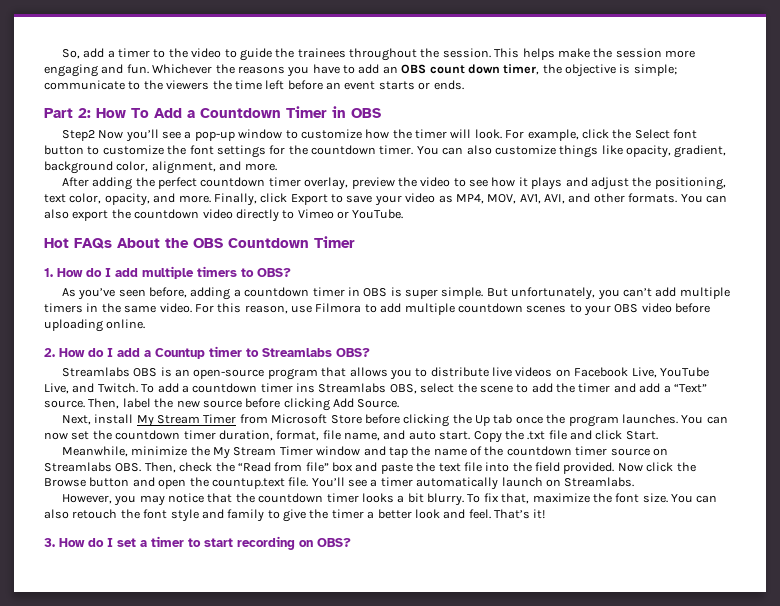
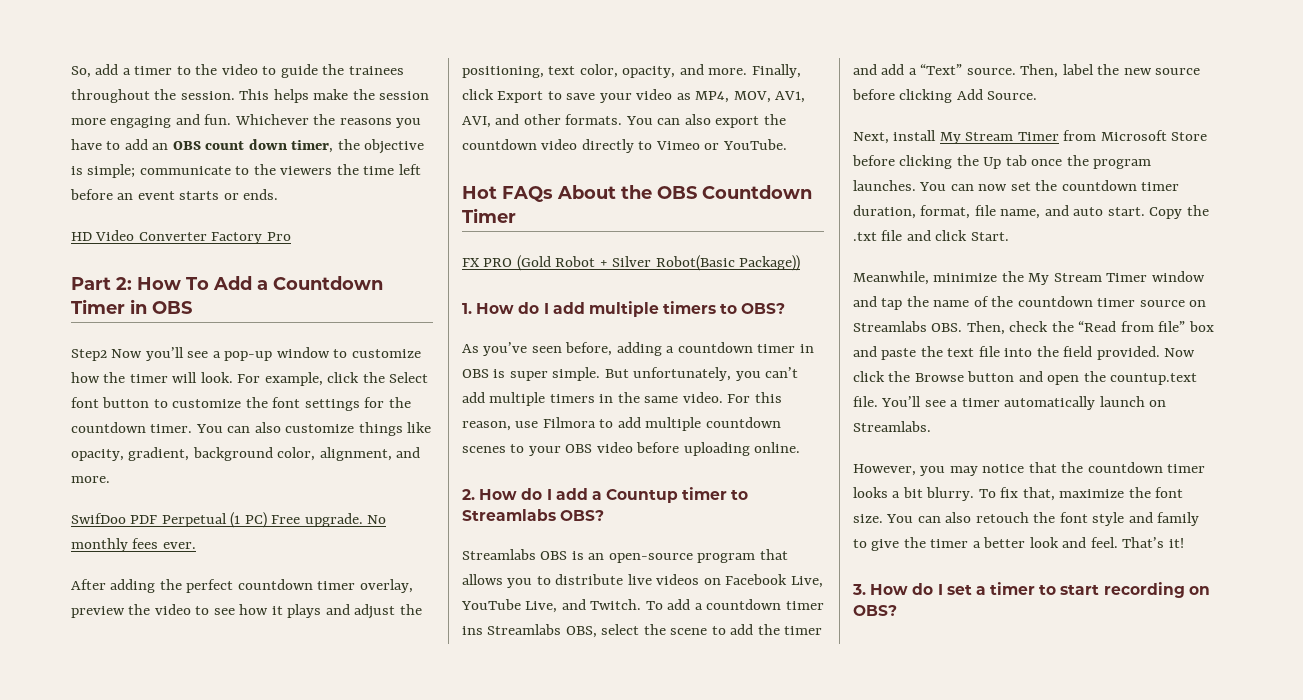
+ HD Video Converter Factory Pro
+ SwifDoo PDF Perpetual (1 PC) Free upgrade. No monthly fees ever.
+ FX PRO (Gold Robot + Silver Robot(Basic Package))

